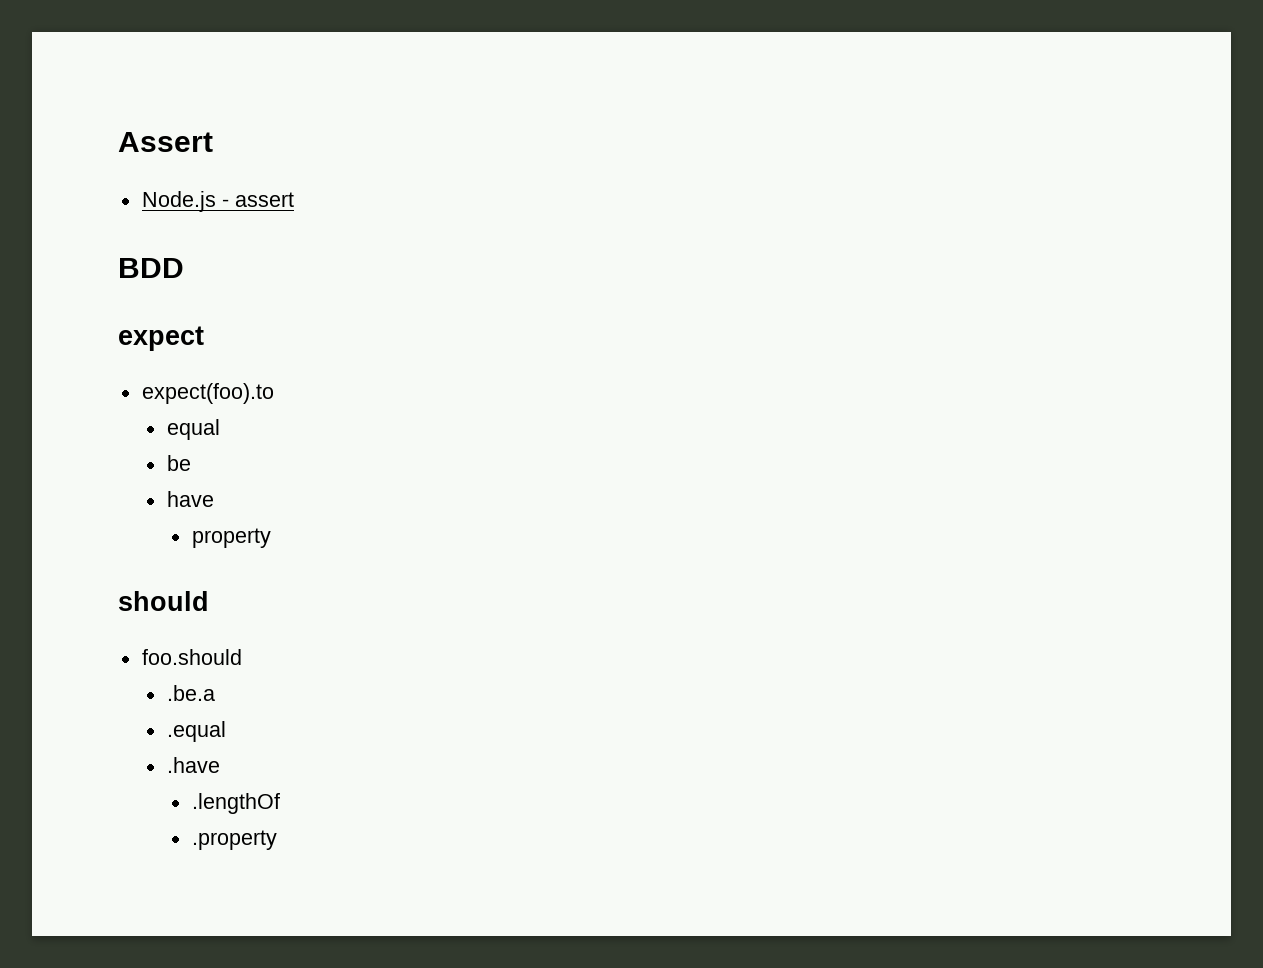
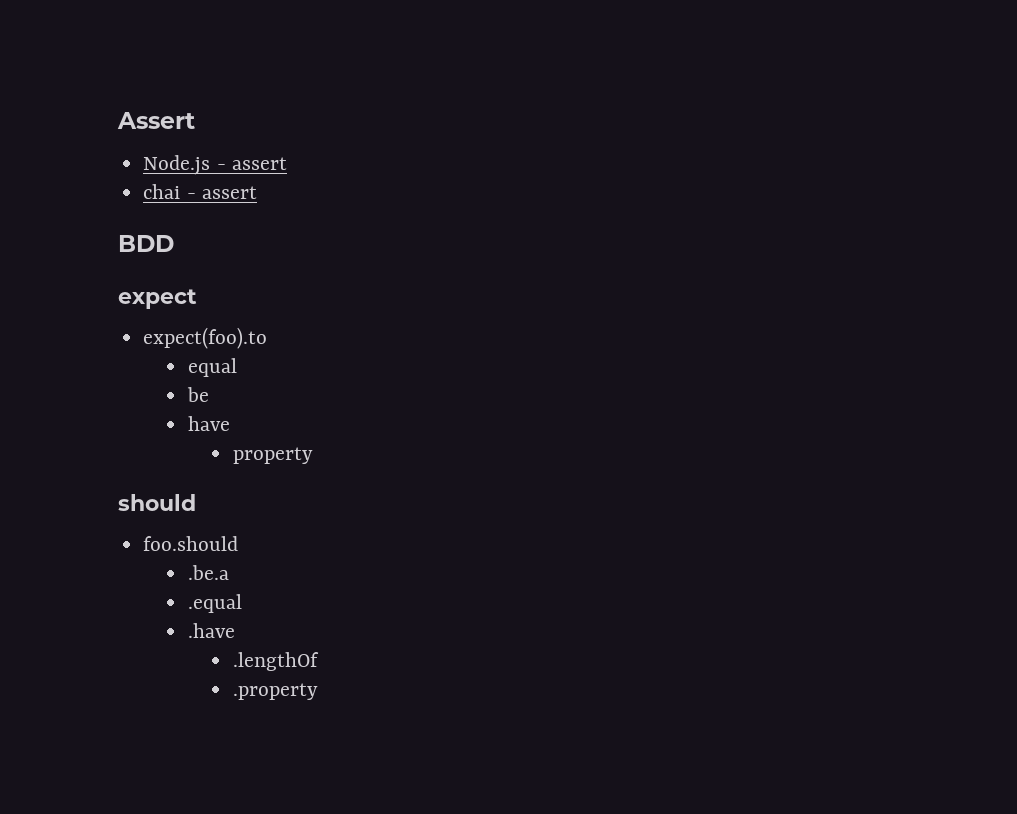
+ chai - assert

